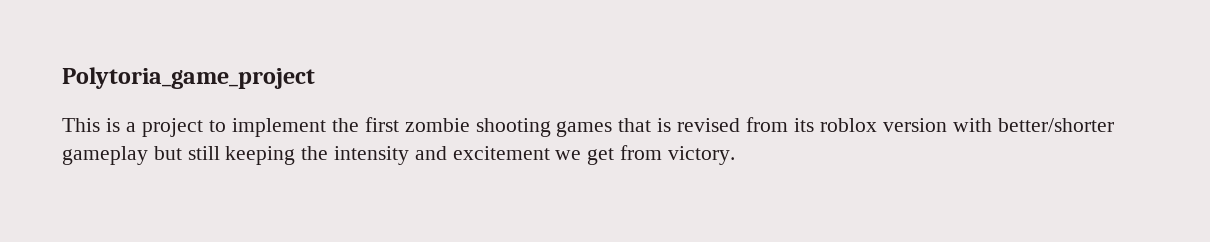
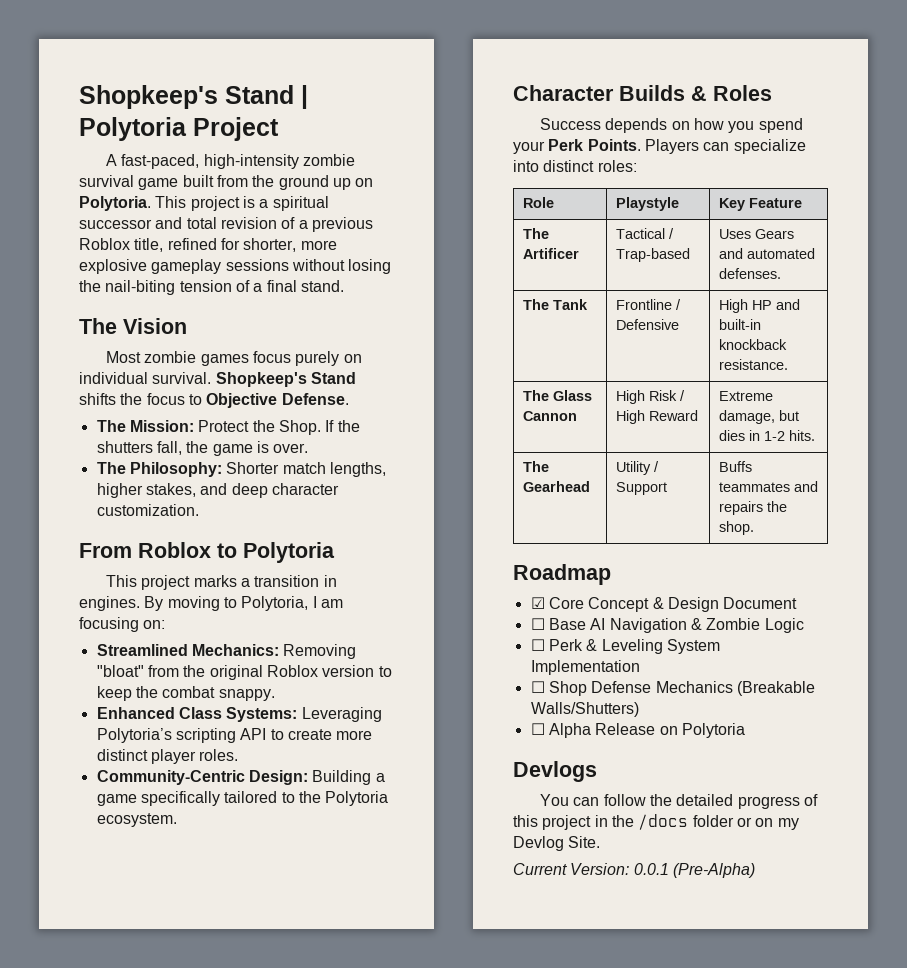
- Polytoria_game_project
- This is a project to implement the first zombie shooting games that is revised from its roblox version with better/shorter gameplay but still keeping the intensity and excitement we get from victory.
+ Shopkeep's Stand | Polytoria Project
+ A fast-paced, high-intensity zombie survival game built from the ground up on Polytoria. This project is a spiritual successor and total revision of a previous Roblox title, refined for shorter, more explosive gameplay sessions without losing the nail-biting tension of a final stand.
+ The Vision
+ Most zombie games focus purely on individual survival. Shopkeep's Stand shifts the focus to Objective Defense.
+ The Mission: Protect the Shop. If the shutters fall, the game is over.
+ The Philosophy: Shorter match lengths, higher stakes, and deep character customization.
+ From Roblox to Polytoria
+ This project marks a transition in engines. By moving to Polytoria, I am focusing on:
+ Streamlined Mechanics: Removing "bloat" from the original Roblox version to keep the combat snappy.
+ Enhanced Class Systems: Leveraging Polytoria’s scripting API to create more distinct player roles.
+ Community-Centric Design: Building a game specifically tailored to the Polytoria ecosystem.
+ Character Builds & Roles
+ Success depends on how you spend your Perk Points. Players can specialize into distinct roles:
+ Role | Playstyle | Key Feature
+ The Artificer | Tactical / Trap-based | Uses Gears and automated defenses.
+ The Tank | Frontline / Defensive | High HP and built-in knockback resistance.
+ The Glass Cannon | High Risk / High Reward | Extreme damage, but dies in 1-2 hits.
+ The Gearhead | Utility / Support | Buffs teammates and repairs the shop.
+ Roadmap
+ ☑ Core Concept & Design Document
+ ☐ Base AI Navigation & Zombie Logic
+ ☐ Perk & Leveling System Implementation
+ ☐ Shop Defense Mechanics (Breakable Walls/Shutters)
+ ☐ Alpha Release on Polytoria
+ Devlogs
+ You can follow the detailed progress of this project in the /docs folder or on my Devlog Site.
+ Current Version: 0.0.1 (Pre-Alpha)

